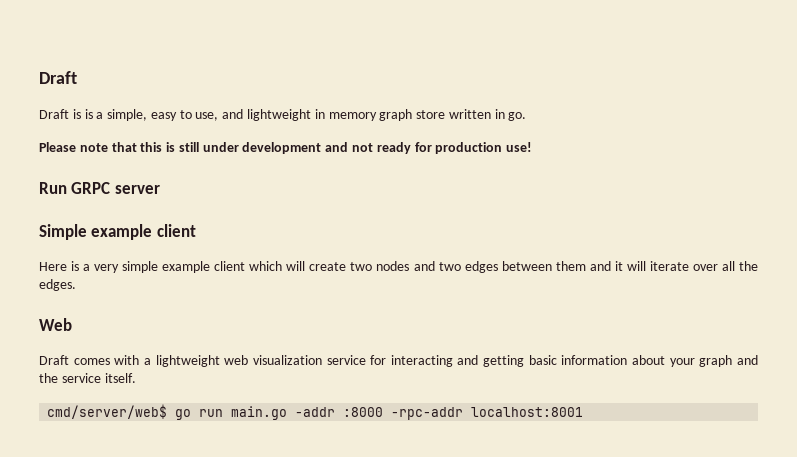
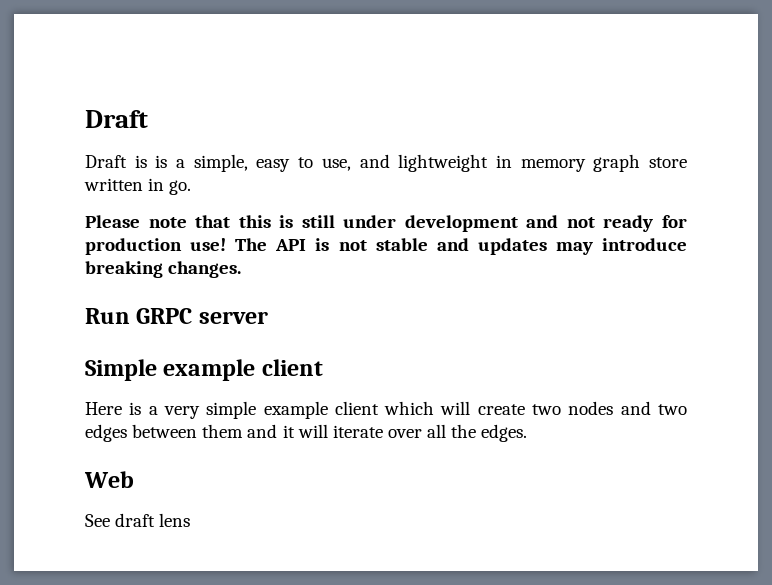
+ The API is not stable and updates may introduce breaking changes.
- Draft comes with a lightweight web visualization service for interacting and getting basic information about your graph and the service itself.
- cmd/server/web$ go run main.go -addr :8000 -rpc-addr localhost:8001
+ See draft lens

